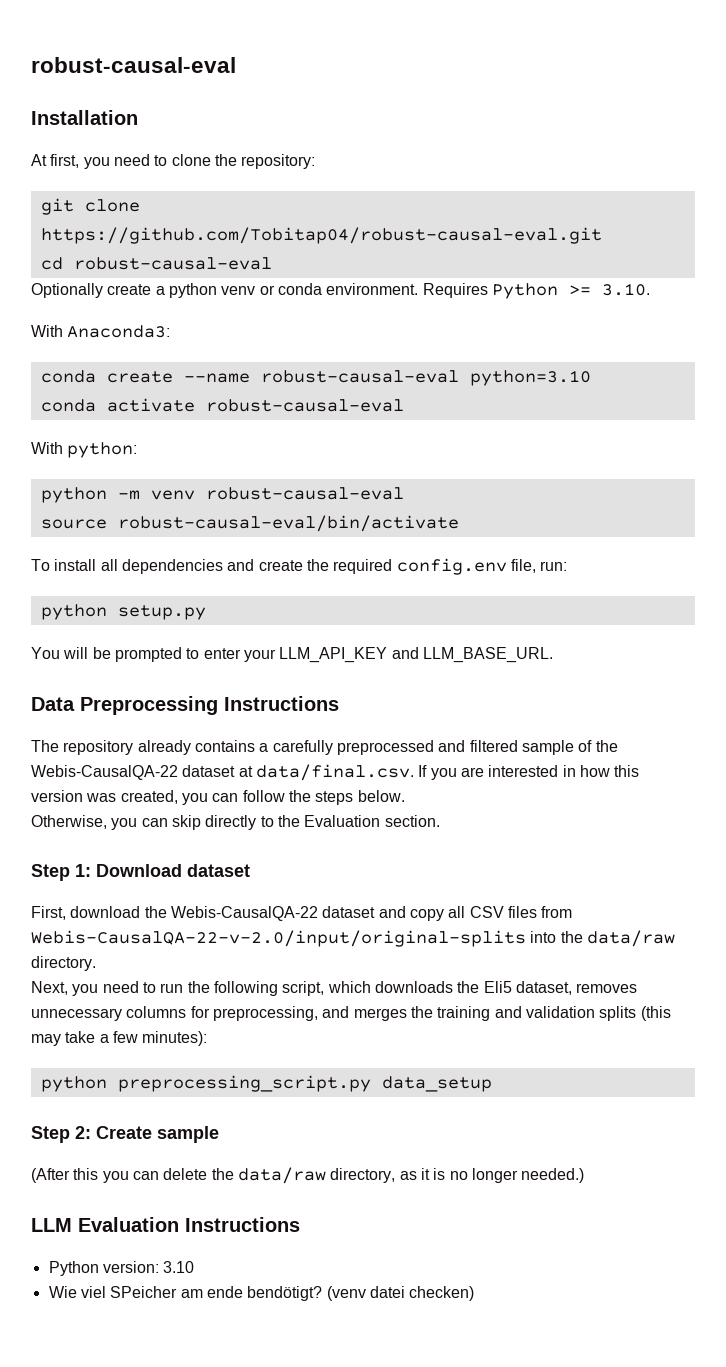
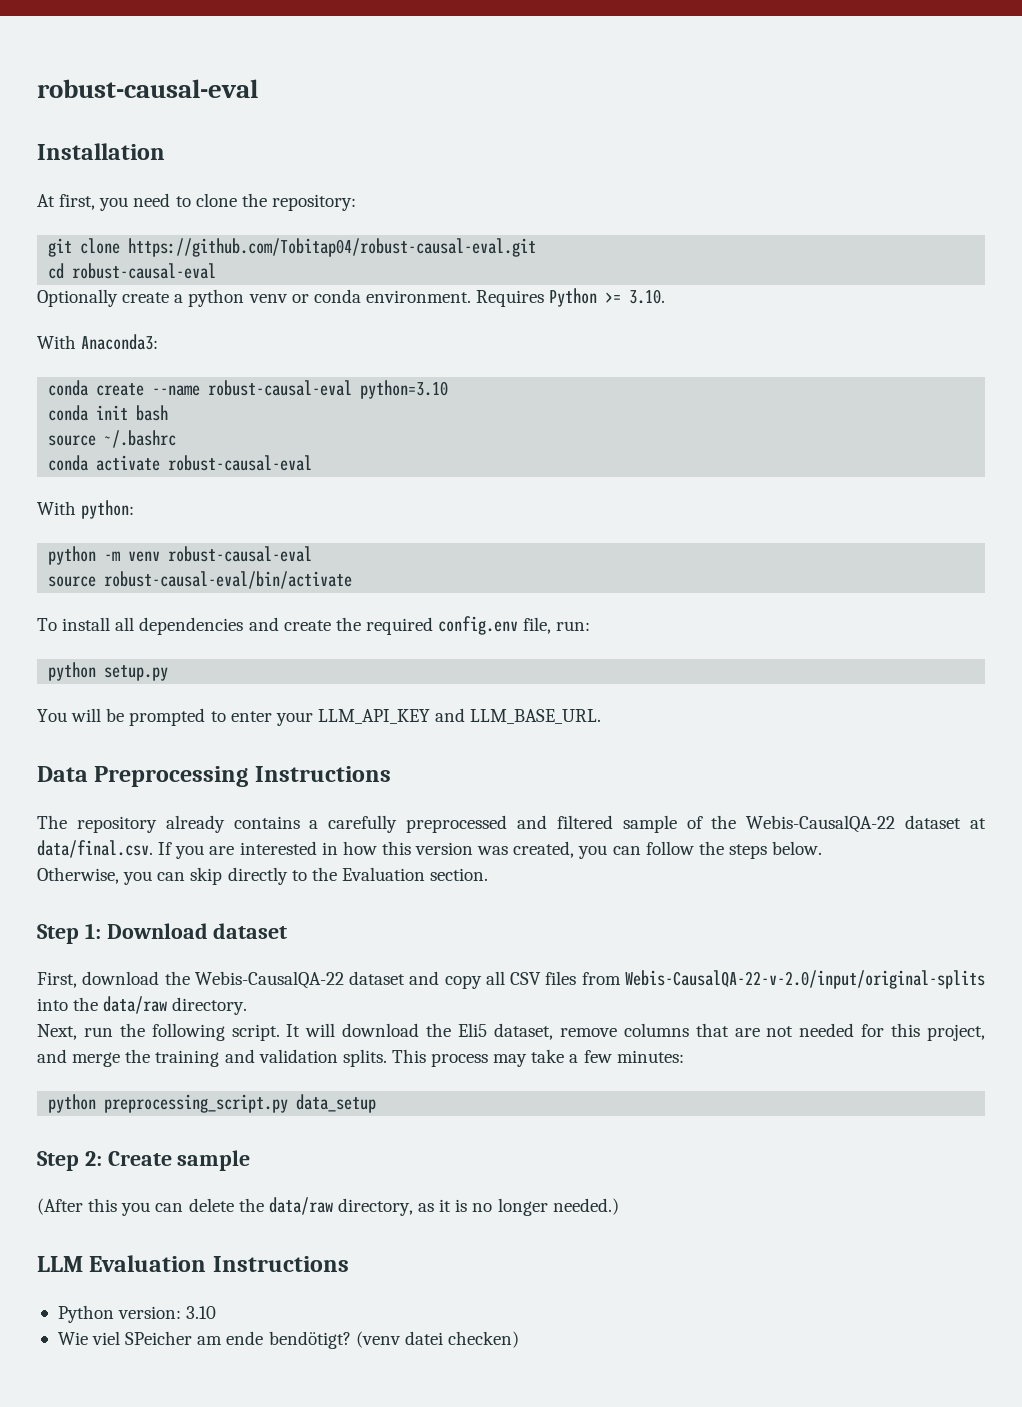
+ conda init bash
+ source ~/.bashrc
- Next, you need to run the following script, which downloads the Eli5 dataset, removes unnecessary columns for preprocessing, and merges the training and validation splits (this may take a few minutes):
+ Next, run the following script. It will download the Eli5 dataset, remove columns that are not needed for this project, and merge the training and validation splits. This process may take a few minutes:

